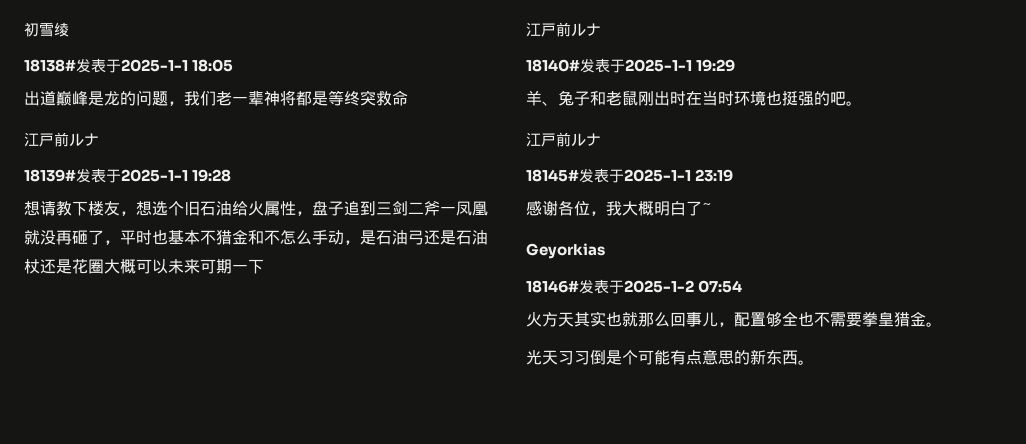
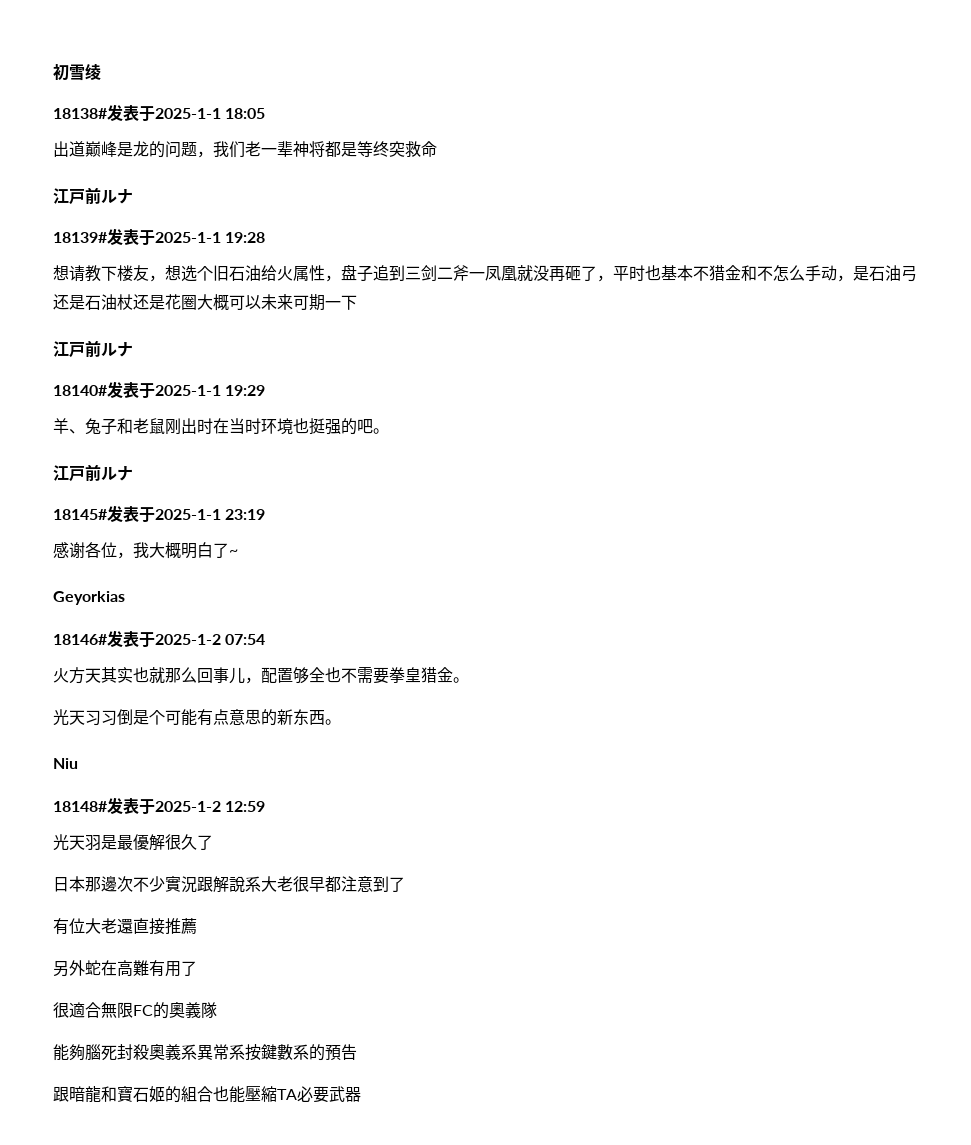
+ Niu
+ 18148#发表于2025-1-2 12:59
+ 光天羽是最優解很久了
+ 日本那邊次不少實況跟解說系大老很早都注意到了
+ 有位大老還直接推薦
+ 另外蛇在高難有用了
+ 很適合無限FC的奧義隊
+ 能夠腦死封殺奧義系異常系按鍵數系的預告
+ 跟暗龍和寶石姬的組合也能壓縮TA必要武器

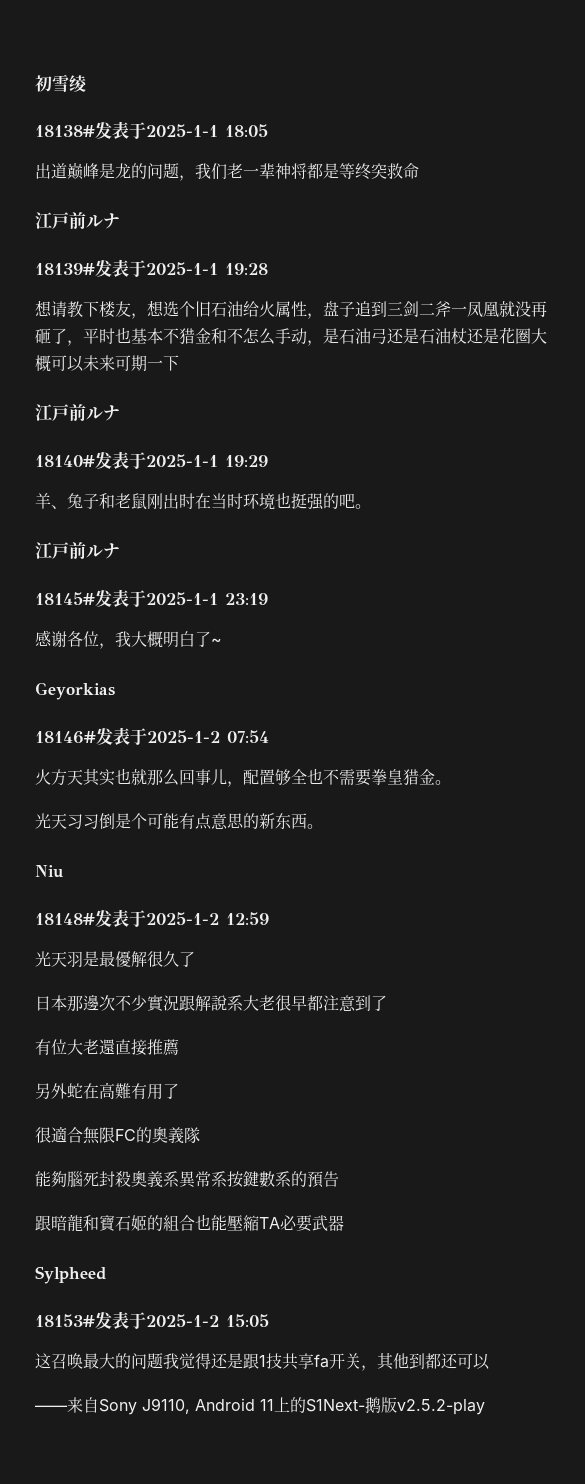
+ Sylpheed
+ 18153#发表于2025-1-2 15:05
+ 这召唤最大的问题我觉得还是跟1技共享fa开关，其他到都还可以
+ ——来自Sony J9110, Android 11上的S1Next-鹅版v2.5.2-play

